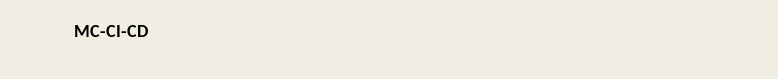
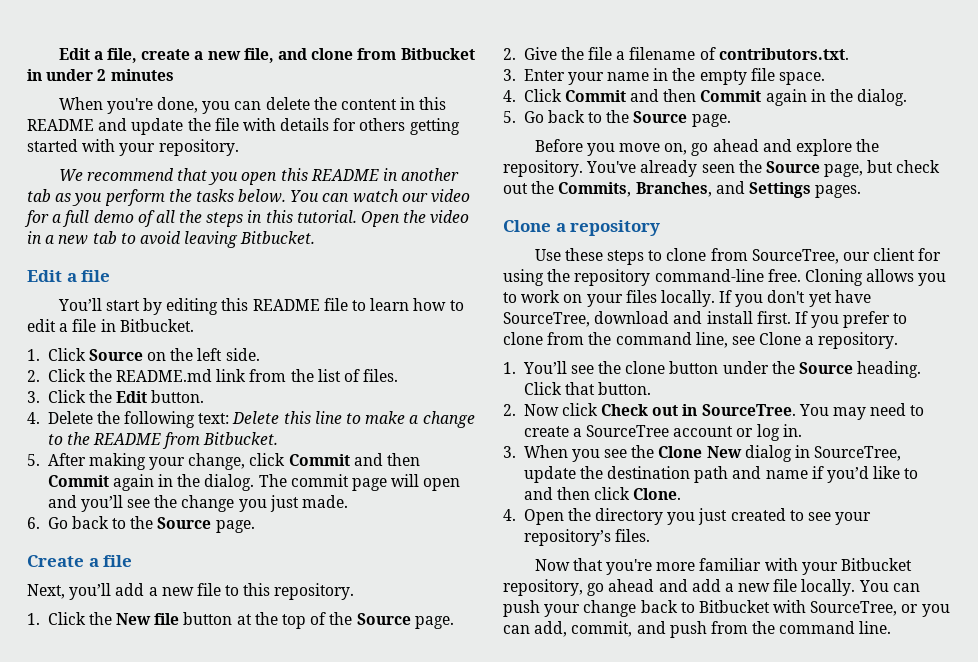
- MC-CI-CD
+ Edit a file, create a new file, and clone from Bitbucket in under 2 minutes
+ When you're done, you can delete the content in this README and update the file with details for others getting started with your repository.
+ We recommend that you open this README in another tab as you perform the tasks below. You can watch our video for a full demo of all the steps in this tutorial. Open the video in a new tab to avoid leaving Bitbucket.
+ Edit a file
+ You’ll start by editing this README file to learn how to edit a file in Bitbucket.
+ 1. Click Source on the left side.
+ 2. Click the README.md link from the list of files.
+ 3. Click the Edit button.
+ 4. Delete the following text: Delete this line to make a change to the README from Bitbucket.
+ 5. After making your change, click Commit and then Commit again in the dialog. The commit page will open and you’ll see the change you just made.
+ 6. Go back to the Source page.
+ Create a file
+ Next, you’ll add a new file to this repository.
+ 1. Click the New file button at the top of the Source page.
+ 2. Give the file a filename of contributors.txt.
+ 3. Enter your name in the empty file space.
+ 4. Click Commit and then Commit again in the dialog.
+ 5. Go back to the Source page.
+ Before you move on, go ahead and explore the repository. You've already seen the Source page, but check out the Commits, Branches, and Settings pages.
+ Clone a repository
+ Use these steps to clone from SourceTree, our client for using the repository command-line free. Cloning allows you to work on your files locally. If you don't yet have SourceTree, download and install first. If you prefer to clone from the command line, see Clone a repository.
+ 1. You’ll see the clone button under the Source heading. Click that button.
+ 2. Now click Check out in SourceTree. You may need to create a SourceTree account or log in.
+ 3. When you see the Clone New dialog in SourceTree, update the destination path and name if you’d like to and then click Clone.
+ 4. Open the directory you just created to see your repository’s files.
+ Now that you're more familiar with your Bitbucket repository, go ahead and add a new file locally. You can push your change back to Bitbucket with SourceTree, or you can add, commit, and push from the command line.

